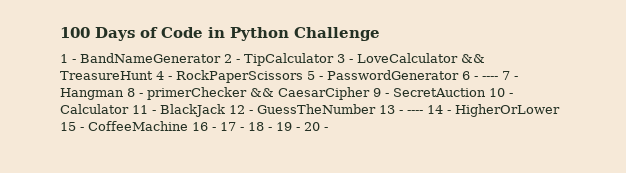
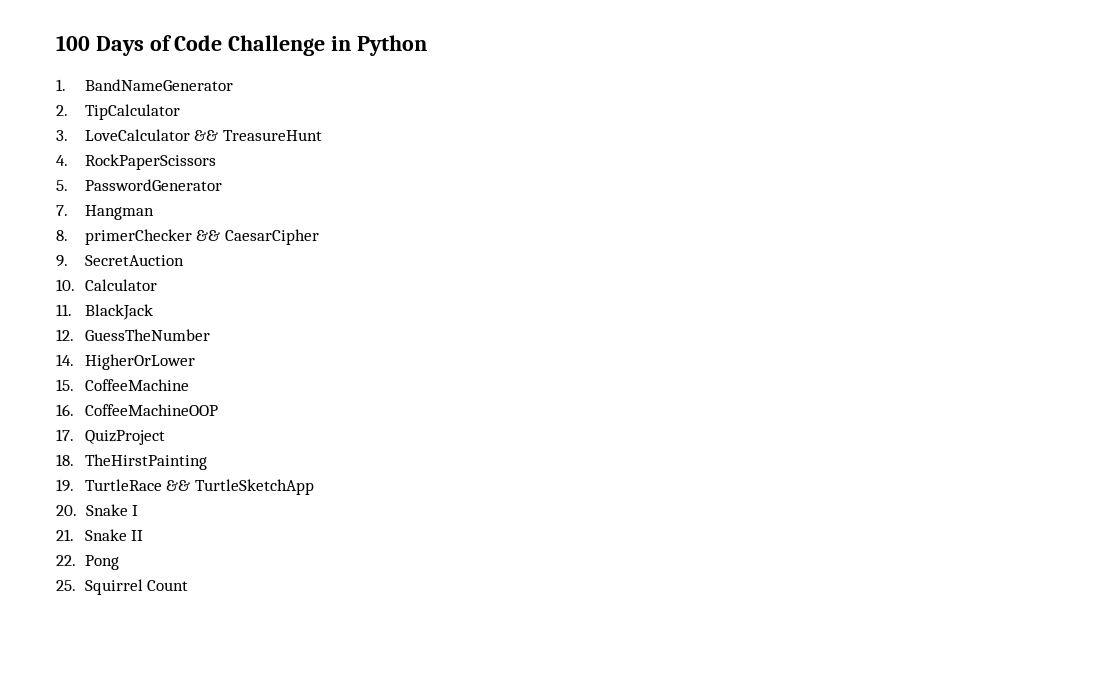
- 100 Days of Code in Python Challenge
- 1 - BandNameGenerator 2 - TipCalculator 3 - LoveCalculator && TreasureHunt 4 - RockPaperScissors 5 - PasswordGenerator 6 - ---- 7 - Hangman 8 - primerChecker && CaesarCipher 9 - SecretAuction 10 - Calculator 11 - BlackJack 12 - GuessTheNumber 13 - ---- 14 - HigherOrLower 15 - CoffeeMachine 16 - 17 - 18 - 19 - 20 -
+ 100 Days of Code Challenge in Python
+ 1. BandNameGenerator
+ 2. TipCalculator
+ 3. LoveCalculator && TreasureHunt
+ 4. RockPaperScissors
+ 5. PasswordGenerator
+ 7. Hangman
+ 8. primerChecker && CaesarCipher
+ 9. SecretAuction
+ 10. Calculator
+ 11. BlackJack
+ 12. GuessTheNumber
+ 14. HigherOrLower
+ 15. CoffeeMachine
+ 16. CoffeeMachineOOP
+ 17. QuizProject
+ 18. TheHirstPainting
+ 19. TurtleRace && TurtleSketchApp
+ 20. Snake I
+ 21. Snake II
+ 22. Pong
+ 25. Squirrel Count

